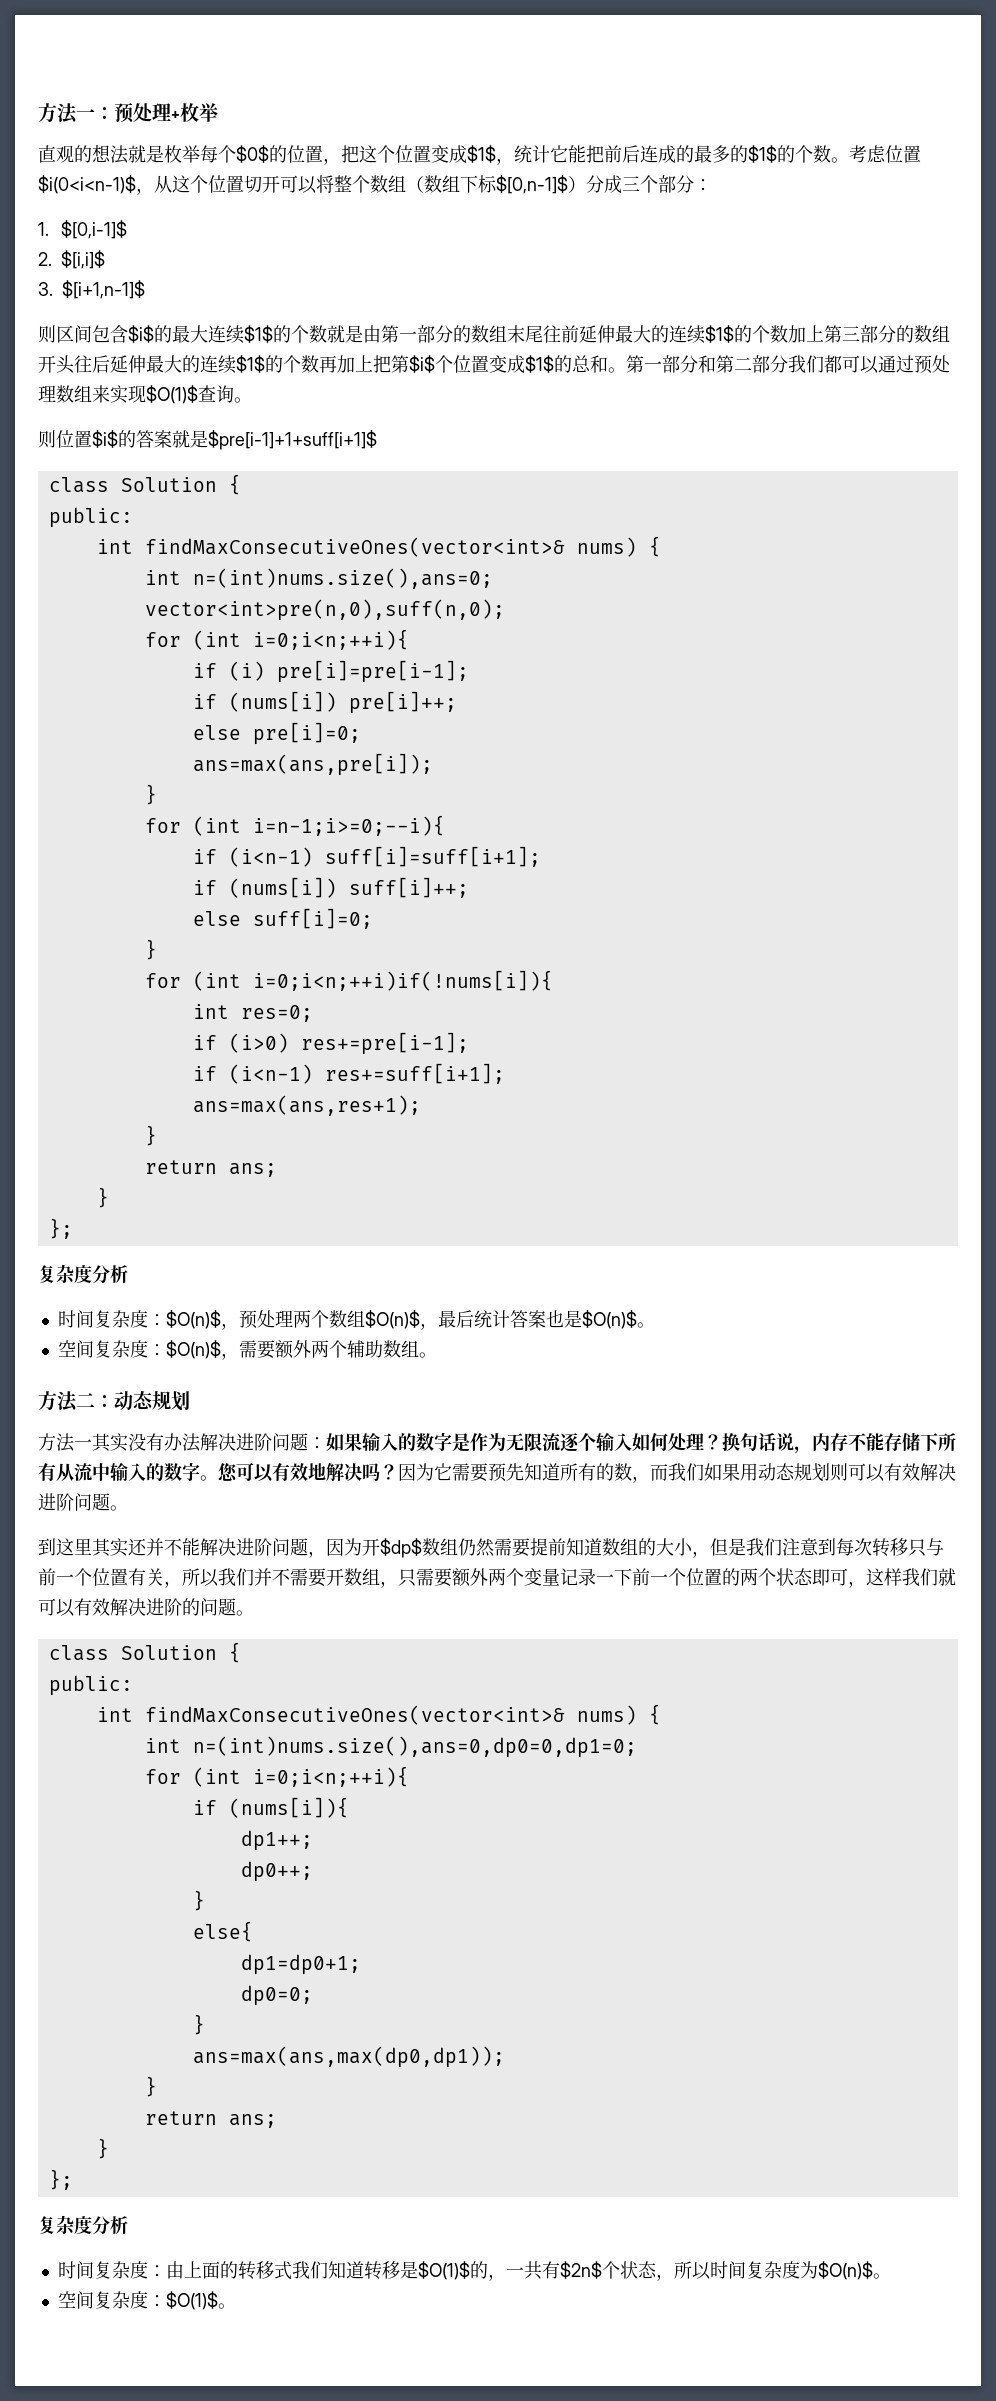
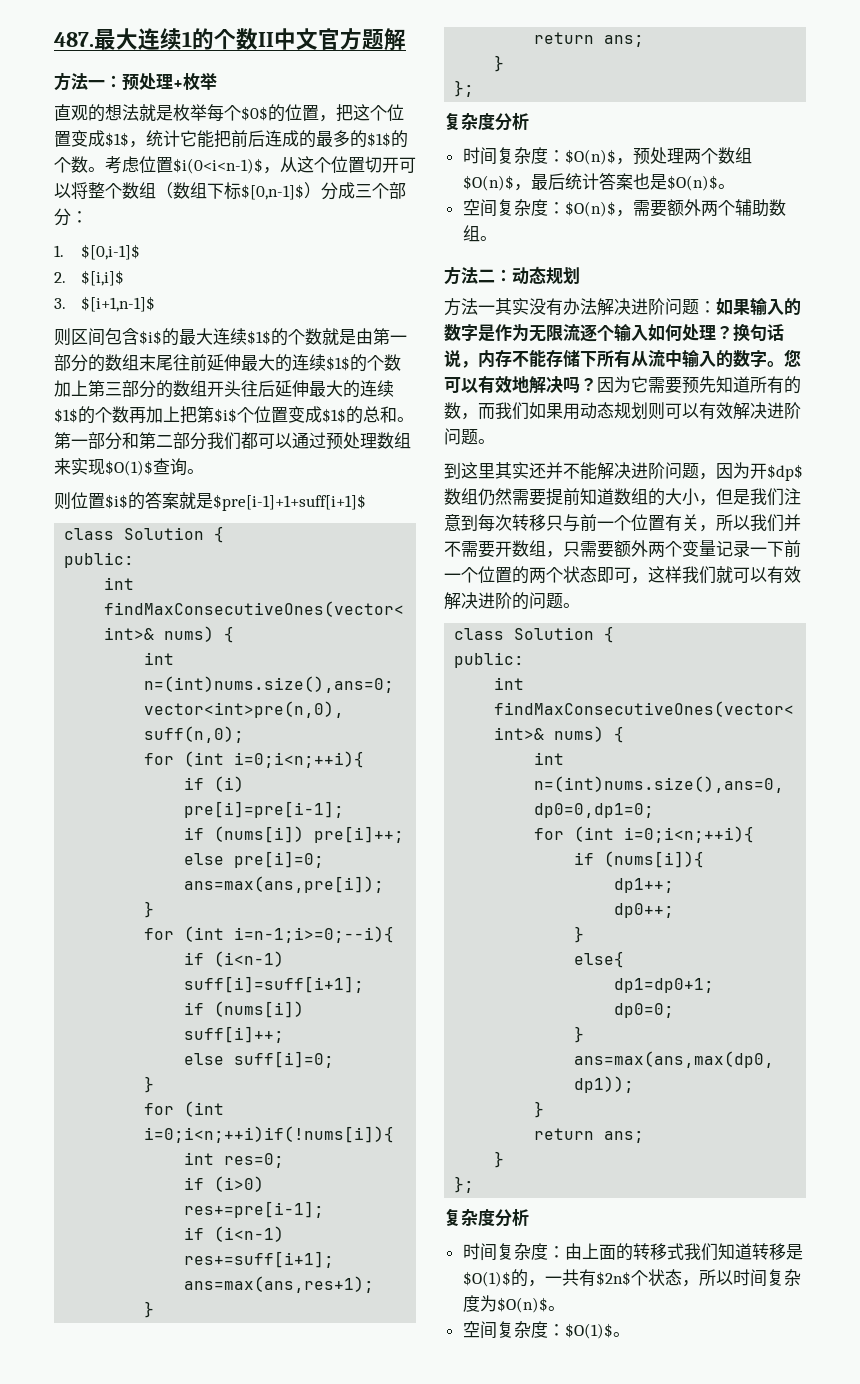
+ 487.最大连续1的个数II中文官方题解

